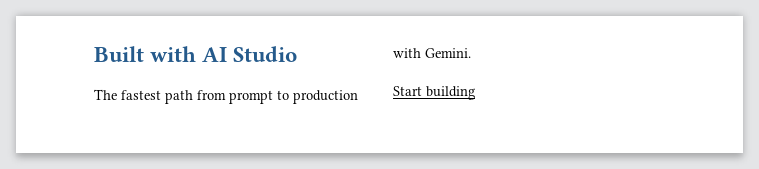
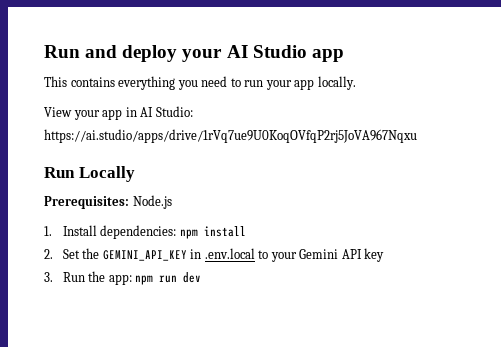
- Built with AI Studio
- The fastest path from prompt to production with Gemini.
- Start building
+ Run and deploy your AI Studio app
+ This contains everything you need to run your app locally.
+ View your app in AI Studio: https://ai.studio/apps/drive/1rVq7ue9U0KoqOVfqP2rj5JoVA967Nqxu
+ Run Locally
+ Prerequisites: Node.js
+ 1. Install dependencies: npm install
+ 2. Set the GEMINI_API_KEY in .env.local to your Gemini API key
+ 3. Run the app: npm run dev

